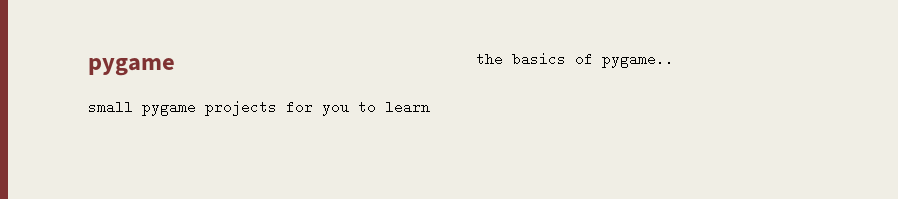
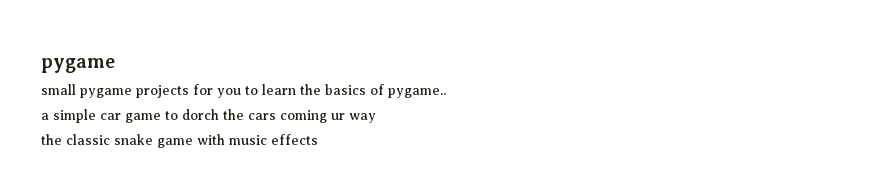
+ a simple car game to dorch the cars coming ur way
+ the classic snake game with music effects

